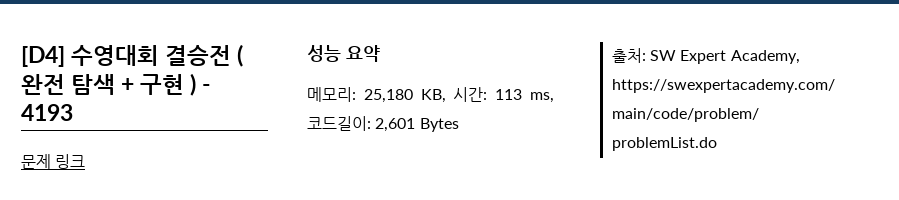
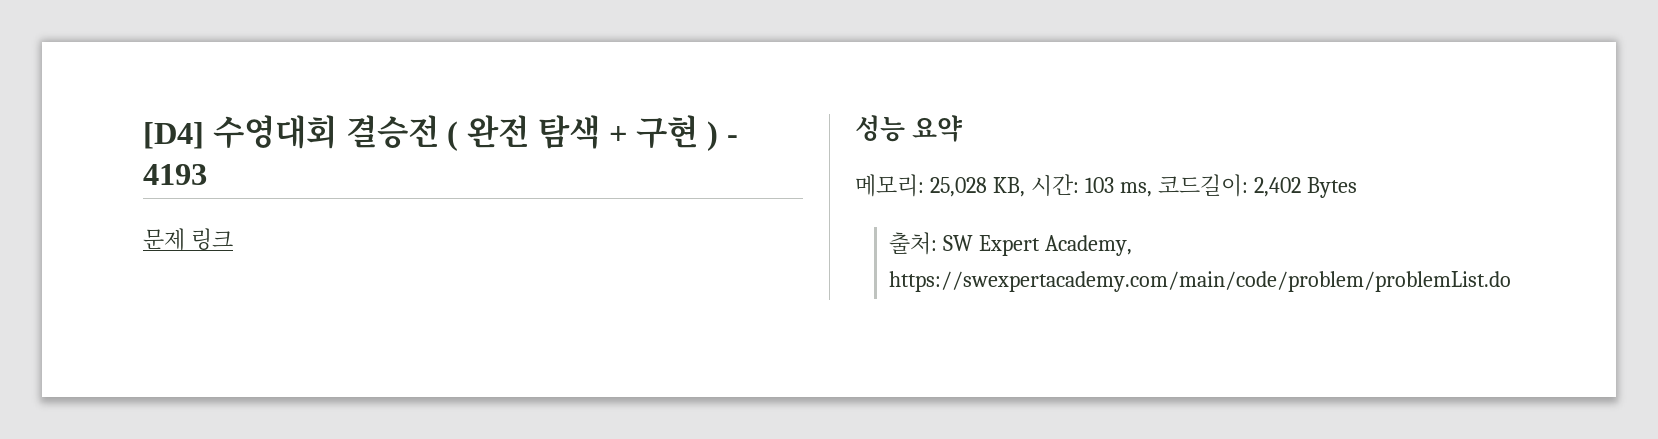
- 메모리: 25,180 KB, 시간: 113 ms, 코드길이: 2,601 Bytes
+ 메모리: 25,028 KB, 시간: 103 ms, 코드길이: 2,402 Bytes

